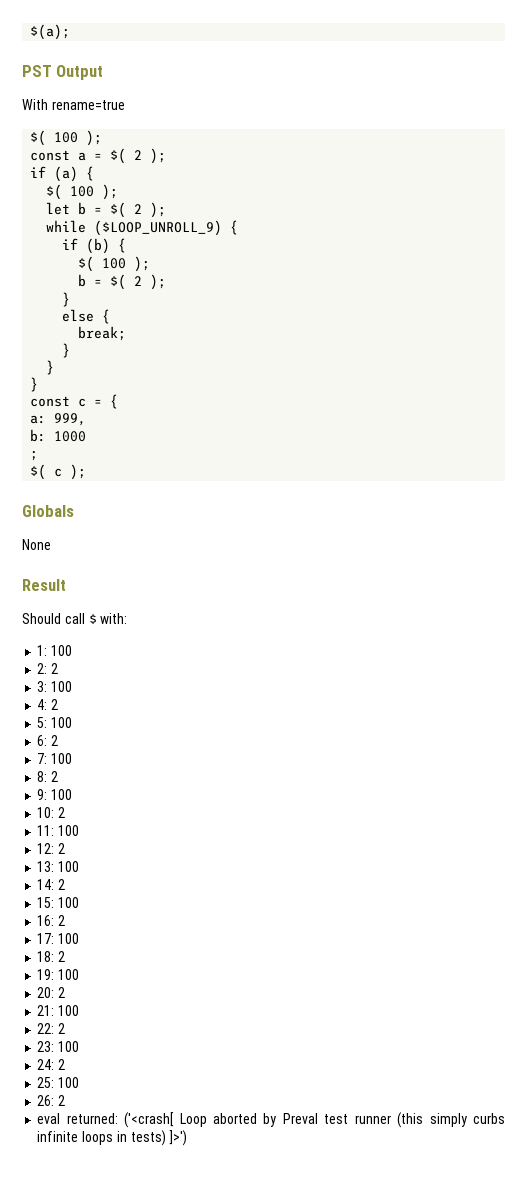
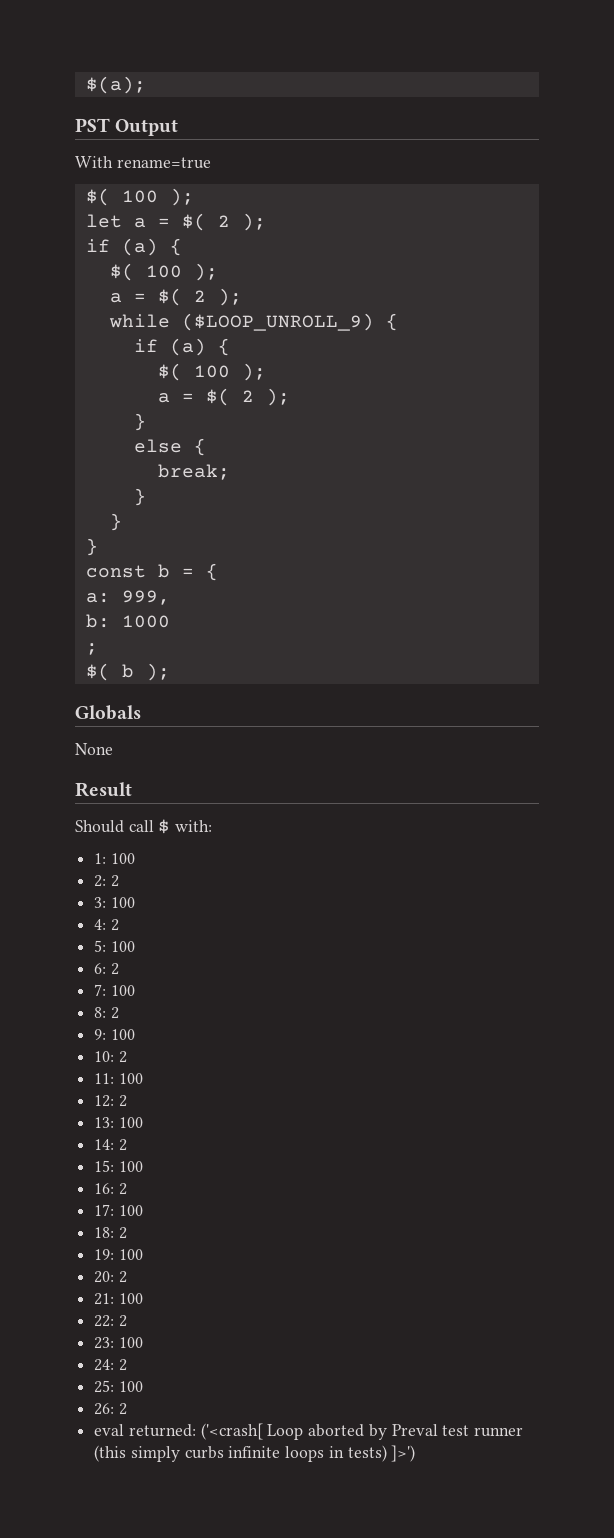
- const a = $( 2 );
+ let a = $( 2 );
  if (a) {
  $( 100 );
- let b = $( 2 );
+ a = $( 2 );
  while ($LOOP_UNROLL_9) {
- if (b) {
+ if (a) {
  $( 100 );
- b = $( 2 );
+ a = $( 2 );
- const c = {
+ const b = {
- $( c );
+ $( b );

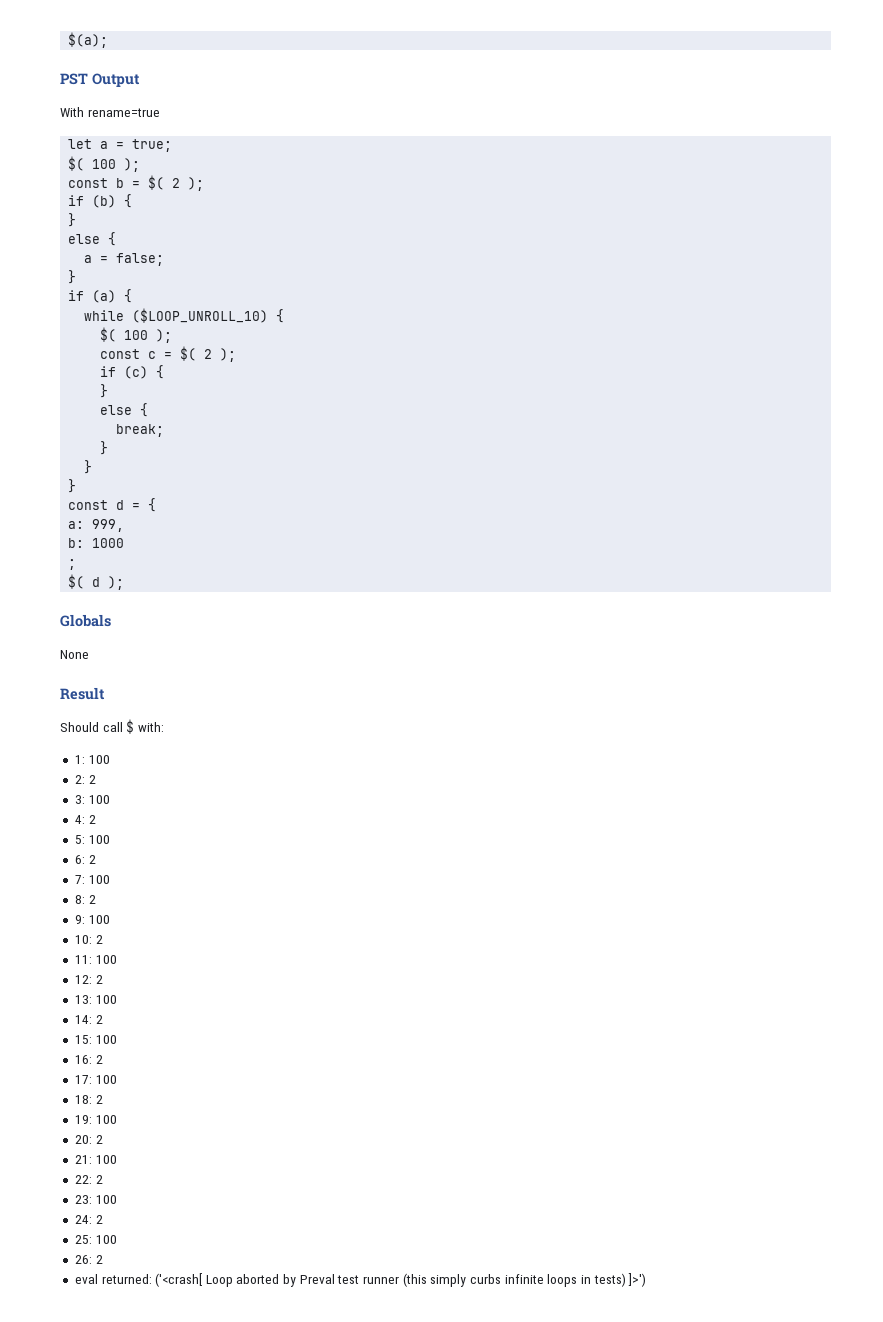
  With rename=true
+ let a = true;
  $( 100 );
- let a = $( 2 );
+ const b = $( 2 );
+ if (b) {
+ }
+ else {
+ a = false;
+ }
  if (a) {
+ while ($LOOP_UNROLL_10) {
  $( 100 );
- a = $( 2 );
- while ($LOOP_UNROLL_9) {
- if (a) {
- $( 100 );
- a = $( 2 );
+ const c = $( 2 );
+ if (c) {
- const b = {
+ const d = {
- $( b );
+ $( d );

